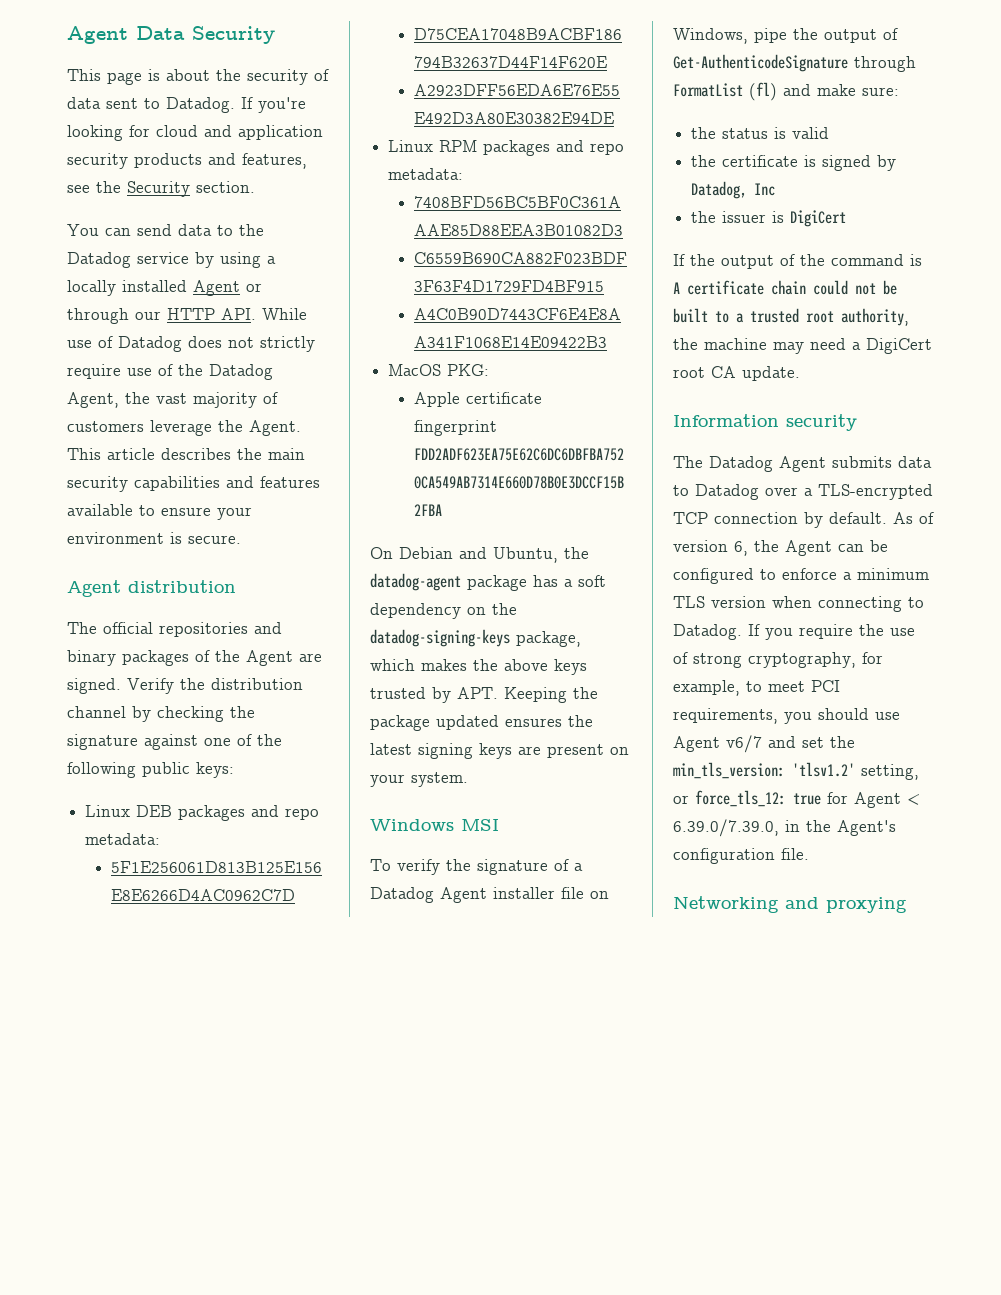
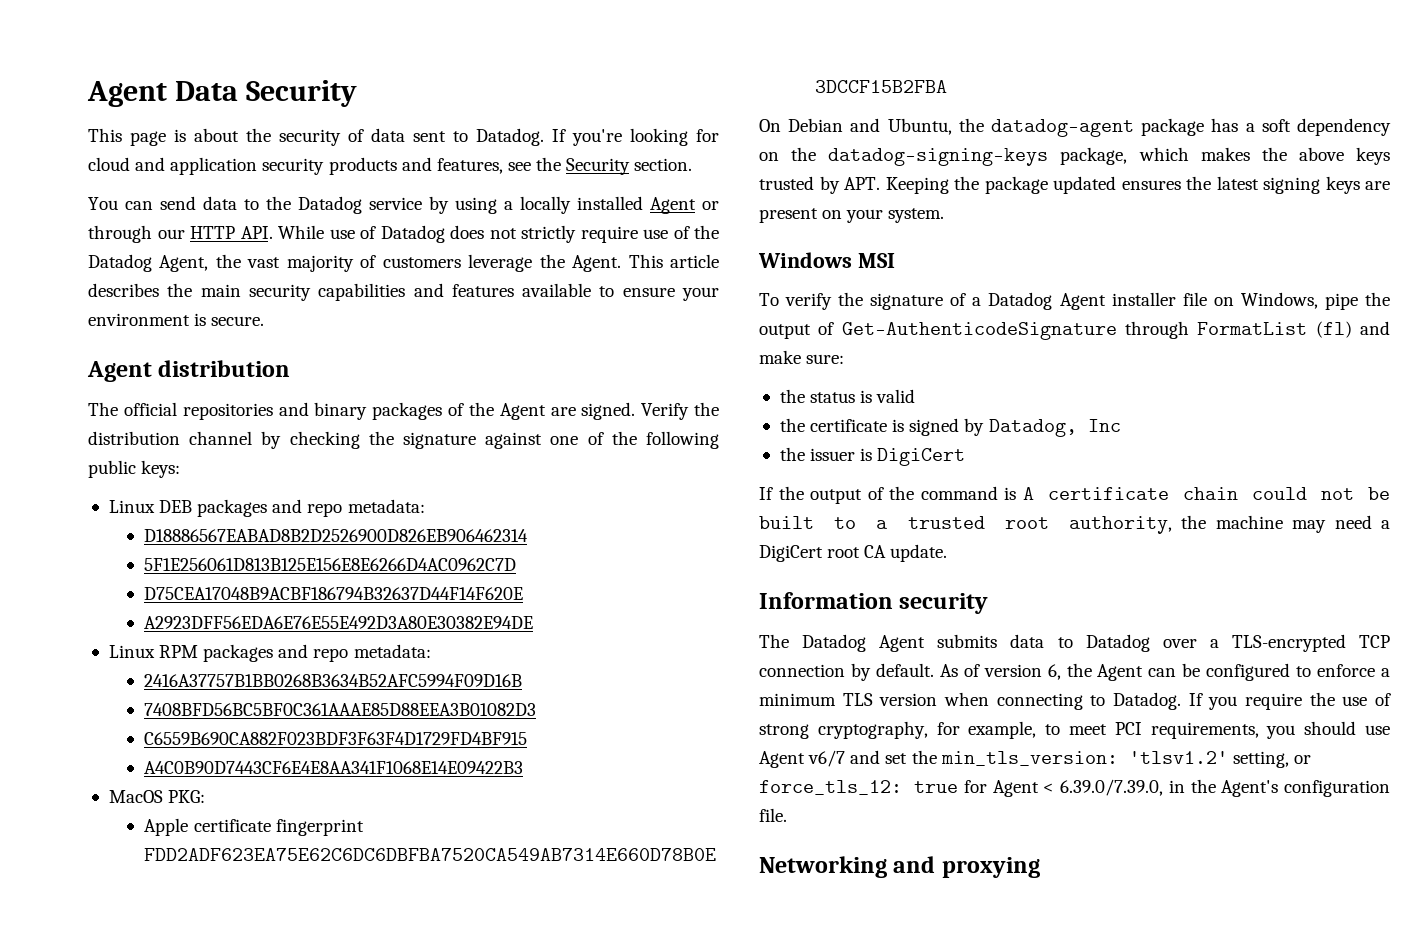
+ D18886567EABAD8B2D2526900D826EB906462314
+ 2416A37757B1BB0268B3634B52AFC5994F09D16B

